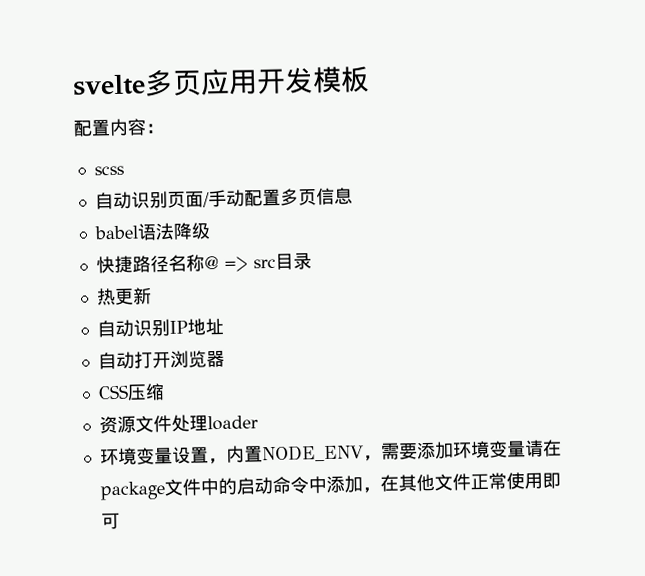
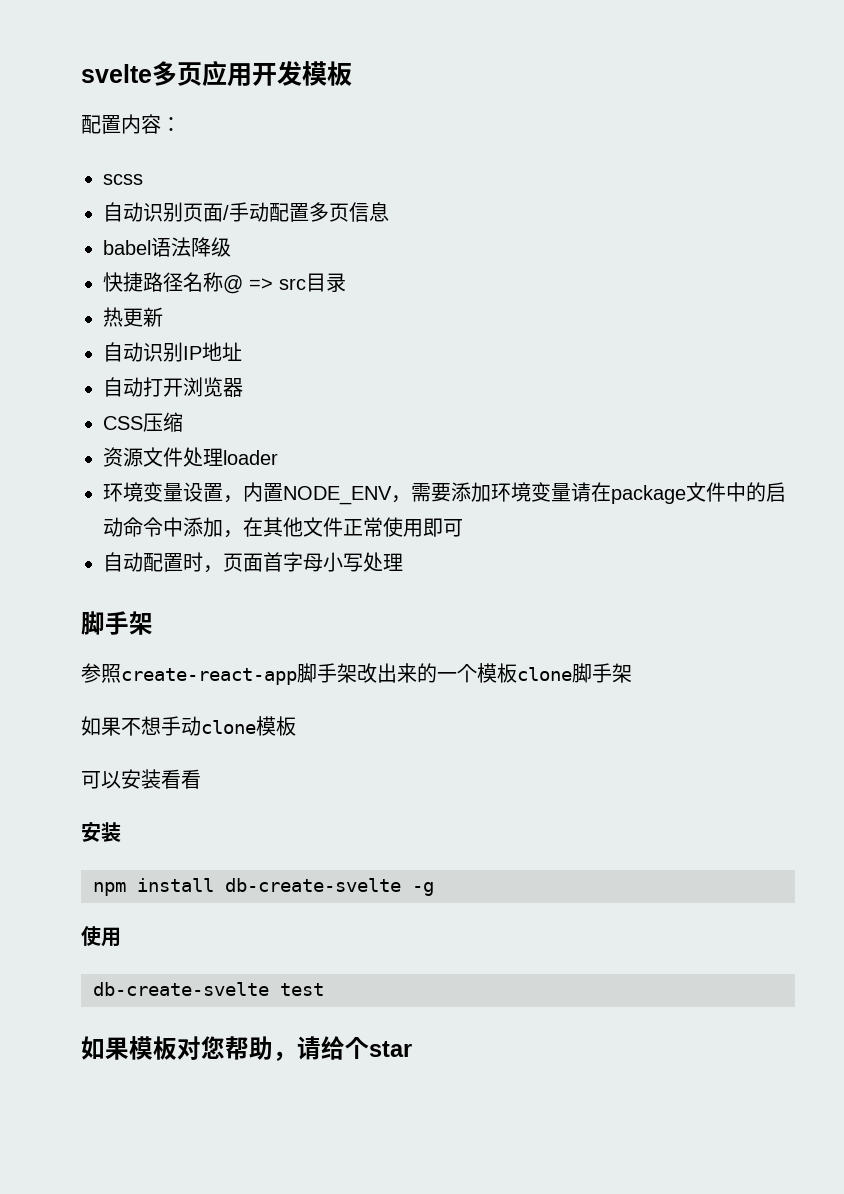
+ 自动配置时，页面首字母小写处理
+ 脚手架
+ 参照create-react-app脚手架改出来的一个模板clone脚手架
+ 如果不想手动clone模板
+ 可以安装看看
+ 安装
+ npm install db-create-svelte -g
+ 使用
+ db-create-svelte test
+ 如果模板对您帮助，请给个star

